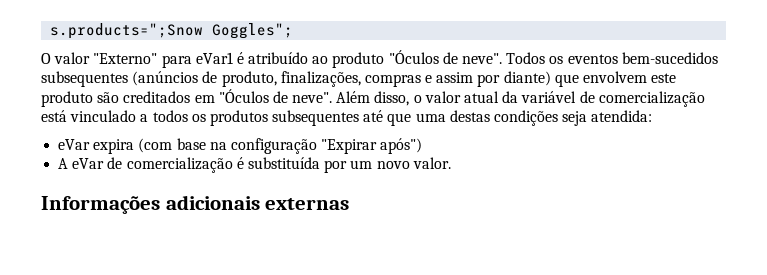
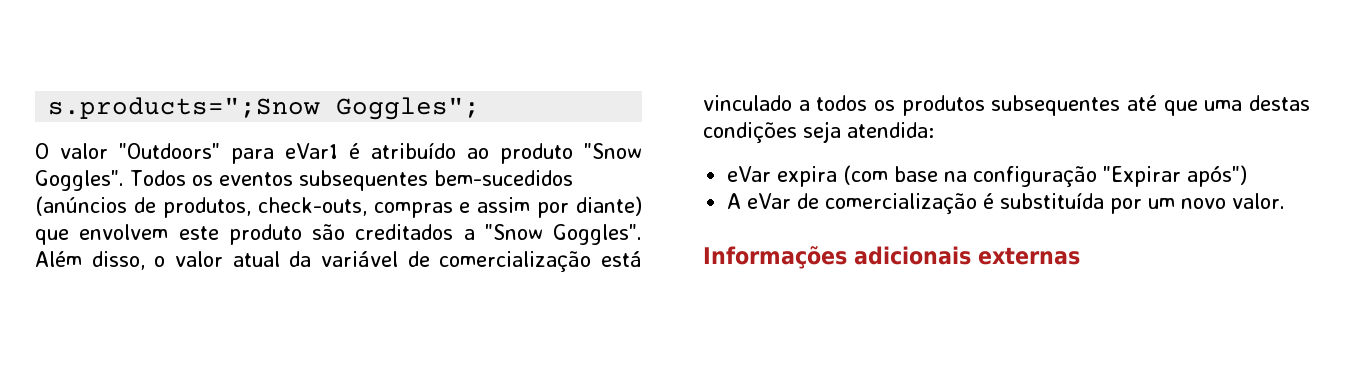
- O valor "Externo" para eVar1 é atribuído ao produto "Óculos de neve". Todos os eventos bem-sucedidos subsequentes (anúncios de produto, finalizações, compras e assim por diante) que envolvem este produto são creditados em "Óculos de neve".
+ O valor "Outdoors" para eVar1 é atribuído ao produto "Snow Goggles". Todos os eventos subsequentes bem-sucedidos (anúncios de produtos, check-outs, compras e assim por diante) que envolvem este produto são creditados a "Snow Goggles".

